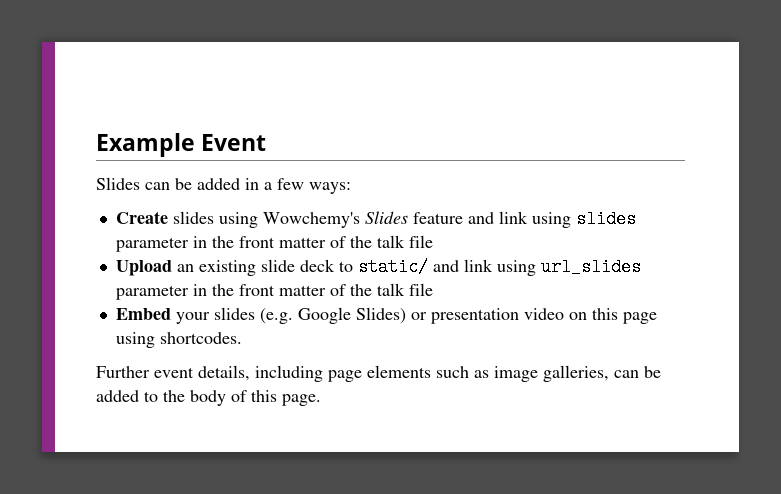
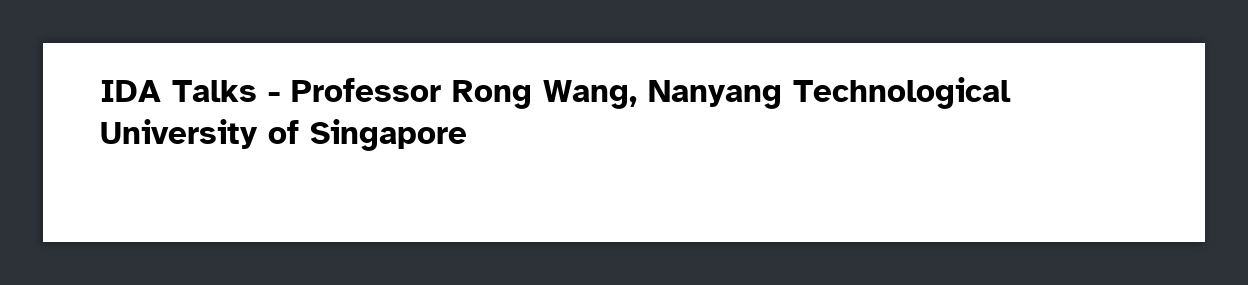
- Example Event
- Slides can be added in a few ways:
- Create slides using Wowchemy's Slides feature and link using slides parameter in the front matter of the talk file
- Upload an existing slide deck to static/ and link using url_slides parameter in the front matter of the talk file
- Embed your slides (e.g. Google Slides) or presentation video on this page using shortcodes.
- Further event details, including page elements such as image galleries, can be added to the body of this page.
+ IDA Talks - Professor Rong Wang, Nanyang Technological University of Singapore

